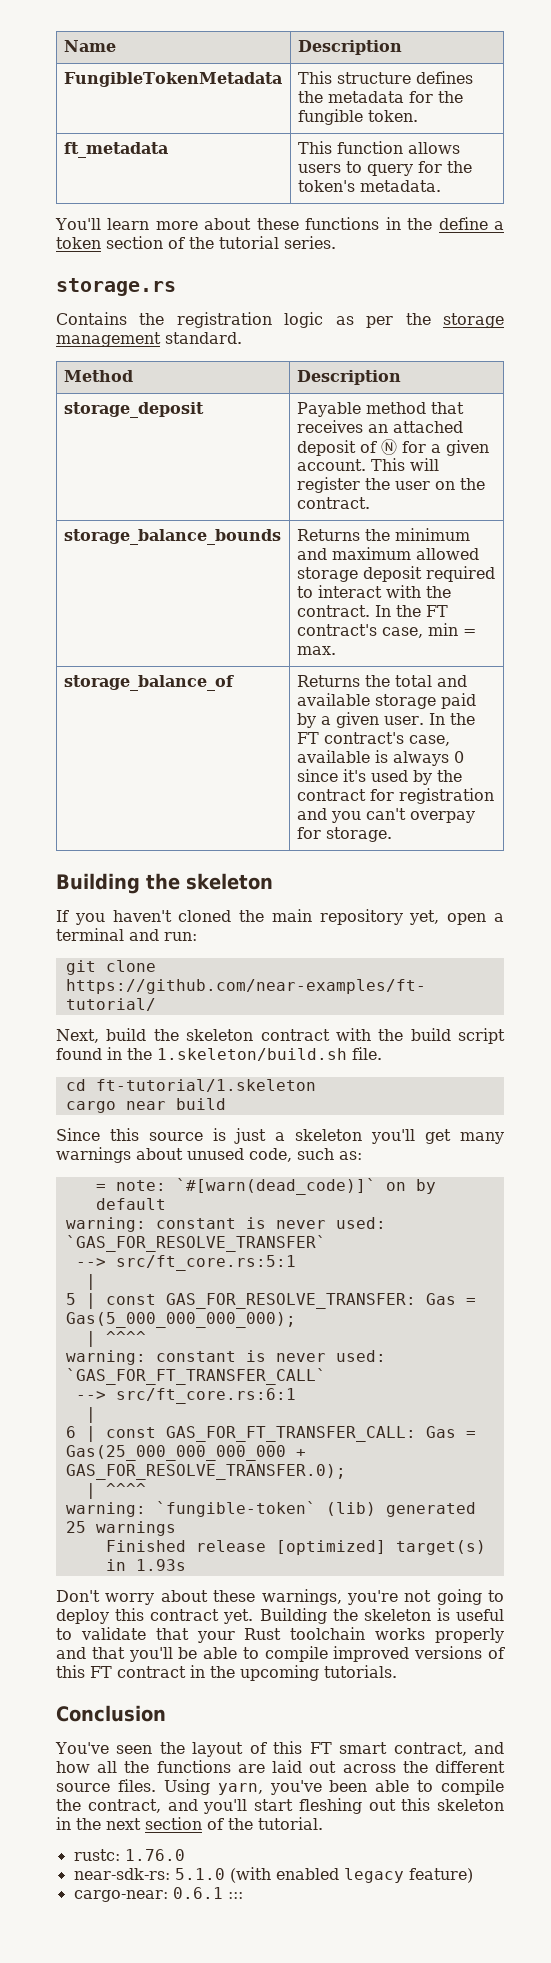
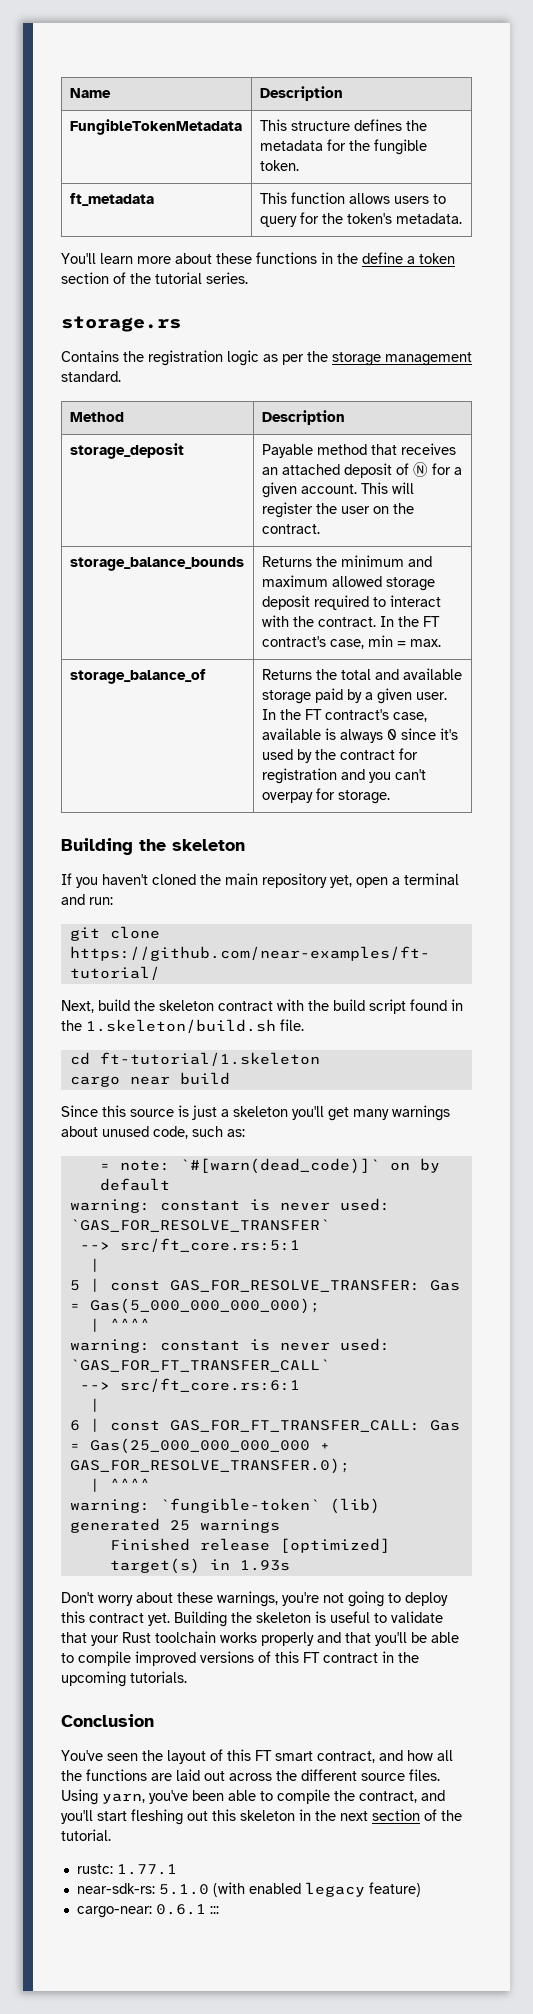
- rustc: 1.76.0
+ rustc: 1.77.1

